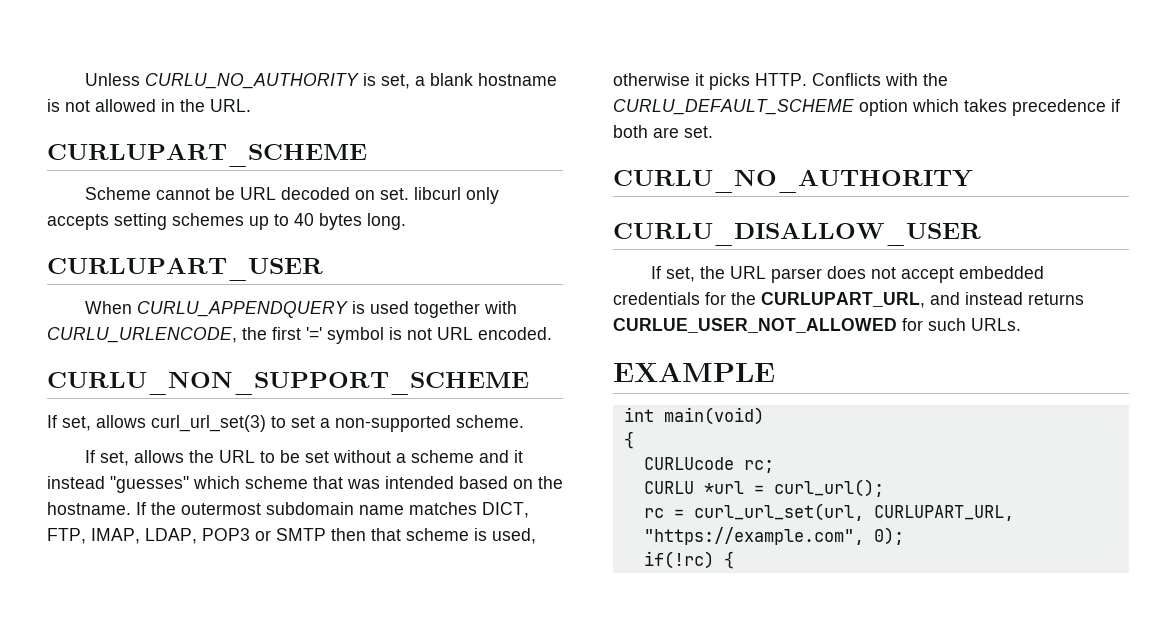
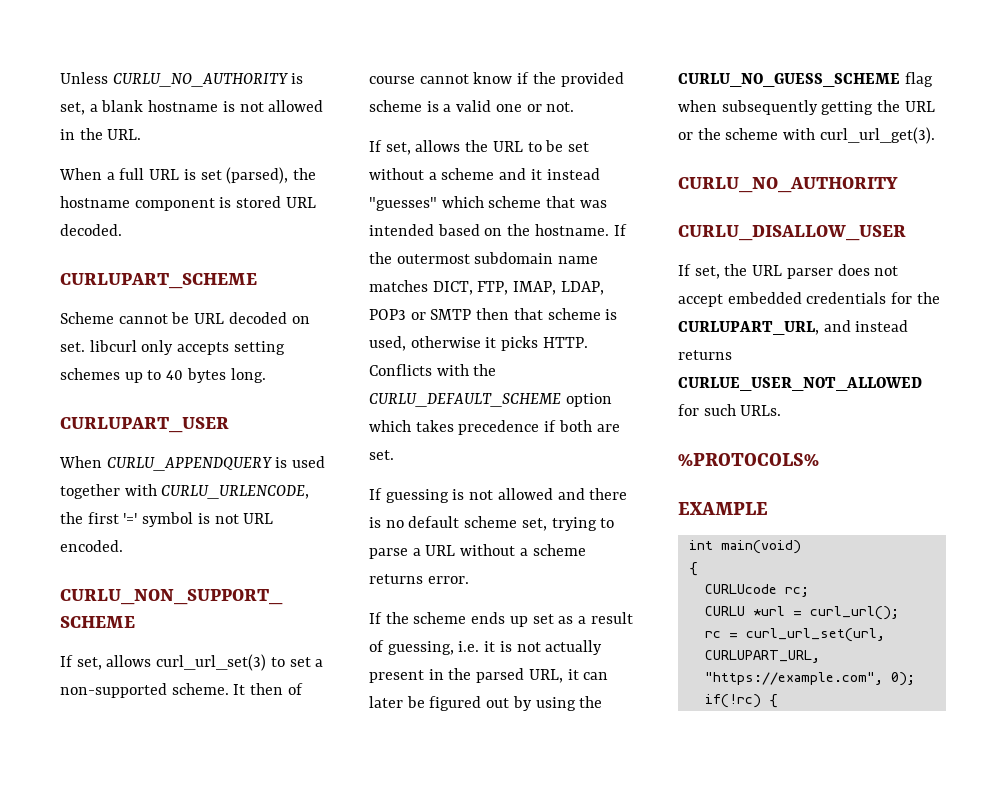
+ When a full URL is set (parsed), the hostname component is stored URL decoded.
+ It then of course cannot know if the provided scheme is a valid one or not.
+ If guessing is not allowed and there is no default scheme set, trying to parse a URL without a scheme returns error.
+ If the scheme ends up set as a result of guessing, i.e. it is not actually present in the parsed URL, it can later be figured out by using the CURLU_NO_GUESS_SCHEME flag when subsequently getting the URL or the scheme with curl_url_get(3).
+ %PROTOCOLS%

